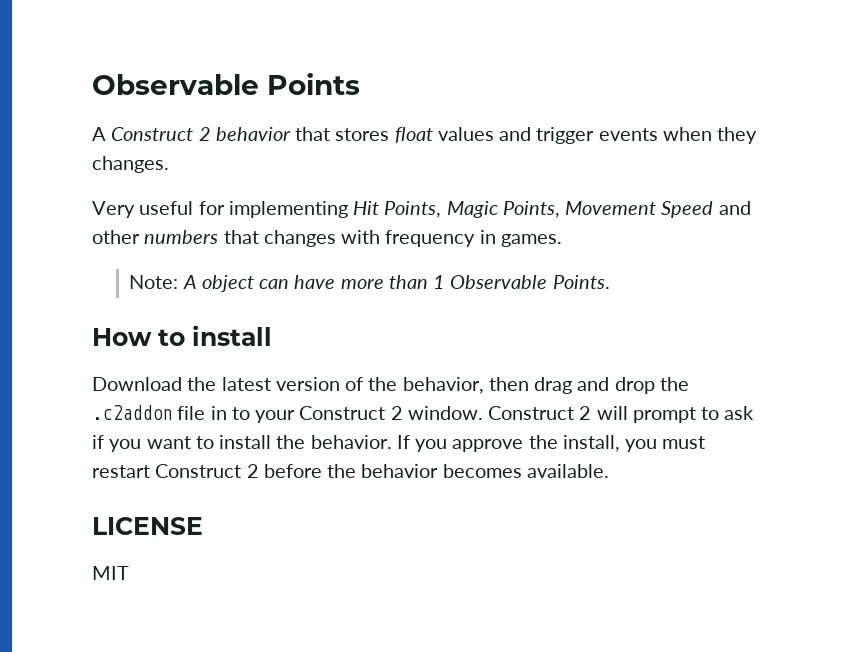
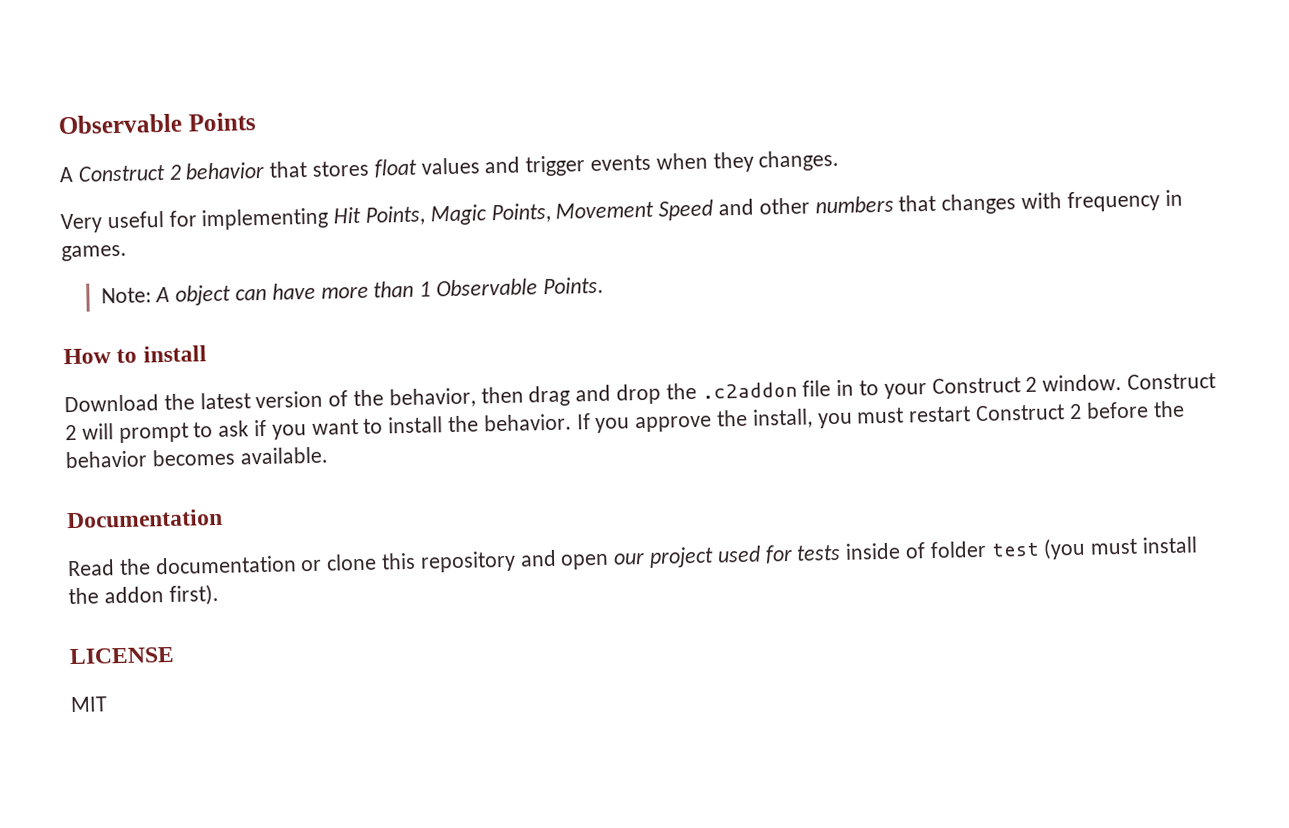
+ Documentation
+ Read the documentation or clone this repository and open our project used for tests inside of folder test (you must install the addon first).

